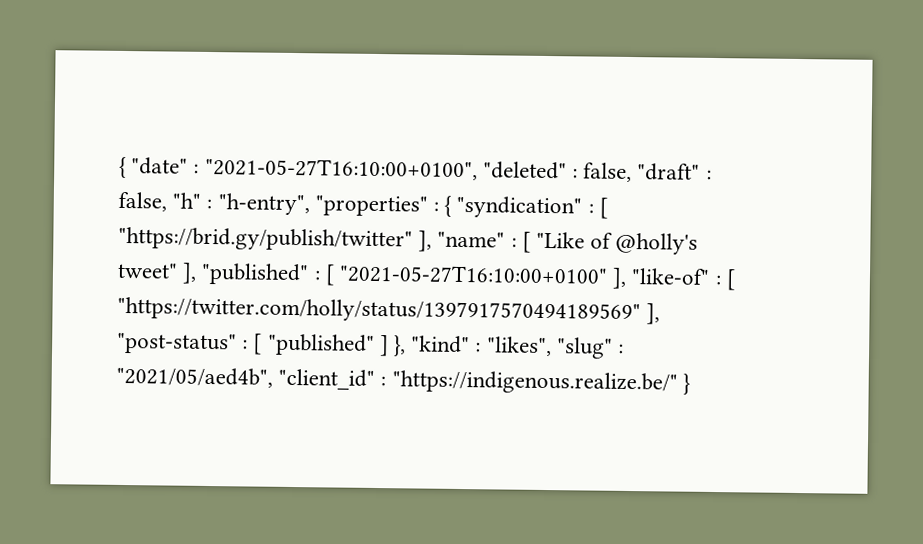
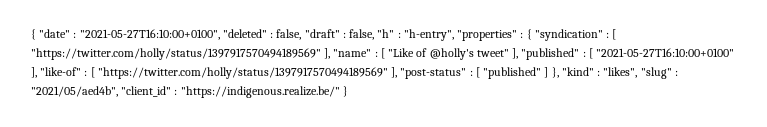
- { "date" : "2021-05-27T16:10:00+0100", "deleted" : false, "draft" : false, "h" : "h-entry", "properties" : { "syndication" : [ "https://brid.gy/publish/twitter" ], "name" : [ "Like of @holly's tweet" ], "published" : [ "2021-05-27T16:10:00+0100" ], "like-of" : [ "https://twitter.com/holly/status/1397917570494189569" ], "post-status" : [ "published" ] }, "kind" : "likes", "slug" : "2021/05/aed4b", "client_id" : "https://indigenous.realize.be/" }
+ { "date" : "2021-05-27T16:10:00+0100", "deleted" : false, "draft" : false, "h" : "h-entry", "properties" : { "syndication" : [ "https://twitter.com/holly/status/1397917570494189569" ], "name" : [ "Like of @holly's tweet" ], "published" : [ "2021-05-27T16:10:00+0100" ], "like-of" : [ "https://twitter.com/holly/status/1397917570494189569" ], "post-status" : [ "published" ] }, "kind" : "likes", "slug" : "2021/05/aed4b", "client_id" : "https://indigenous.realize.be/" }

